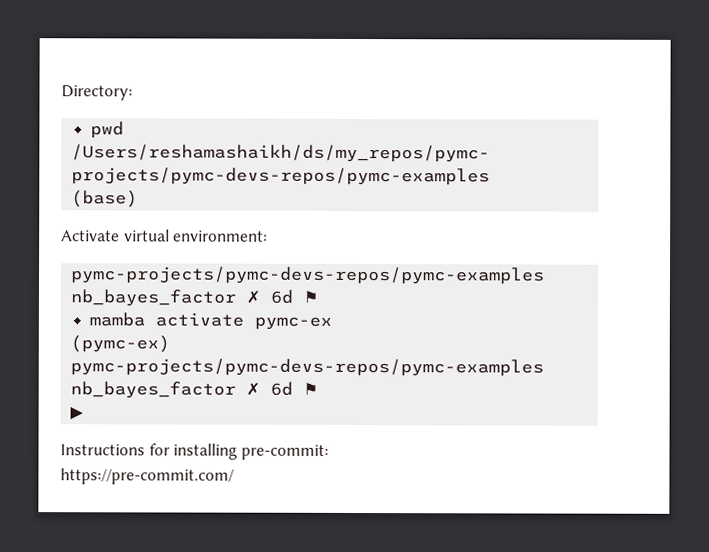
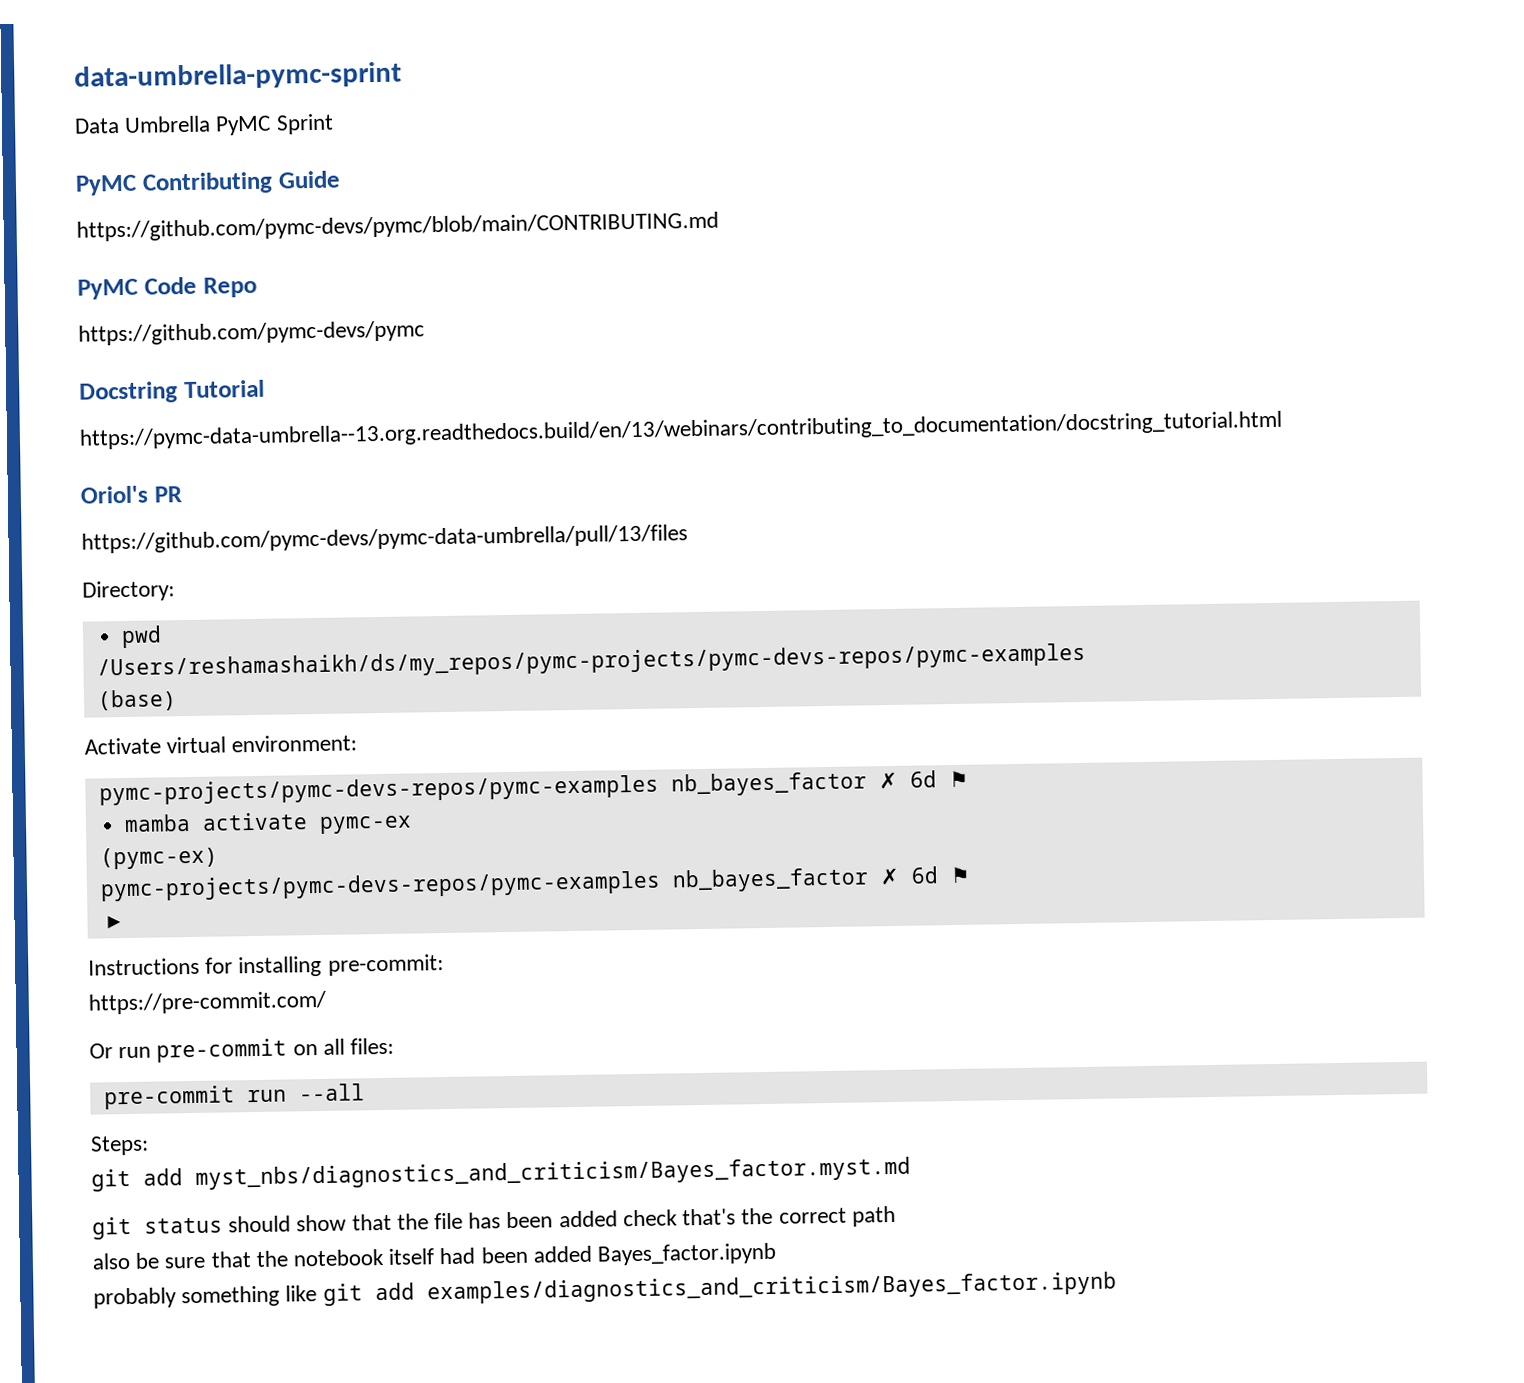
+ data-umbrella-pymc-sprint
+ Data Umbrella PyMC Sprint
+ PyMC Contributing Guide
+ https://github.com/pymc-devs/pymc/blob/main/CONTRIBUTING.md
+ PyMC Code Repo
+ https://github.com/pymc-devs/pymc
+ Docstring Tutorial
+ https://pymc-data-umbrella--13.org.readthedocs.build/en/13/webinars/contributing_to_documentation/docstring_tutorial.html
+ Oriol's PR
+ https://github.com/pymc-devs/pymc-data-umbrella/pull/13/files
+ Or run pre-commit on all files:
+ pre-commit run --all
+ Steps:
+ git add myst_nbs/diagnostics_and_criticism/Bayes_factor.myst.md
+ git status should show that the file has been added check that's the correct path
+ also be sure that the notebook itself had been added Bayes_factor.ipynb
+ probably something like git add examples/diagnostics_and_criticism/Bayes_factor.ipynb

